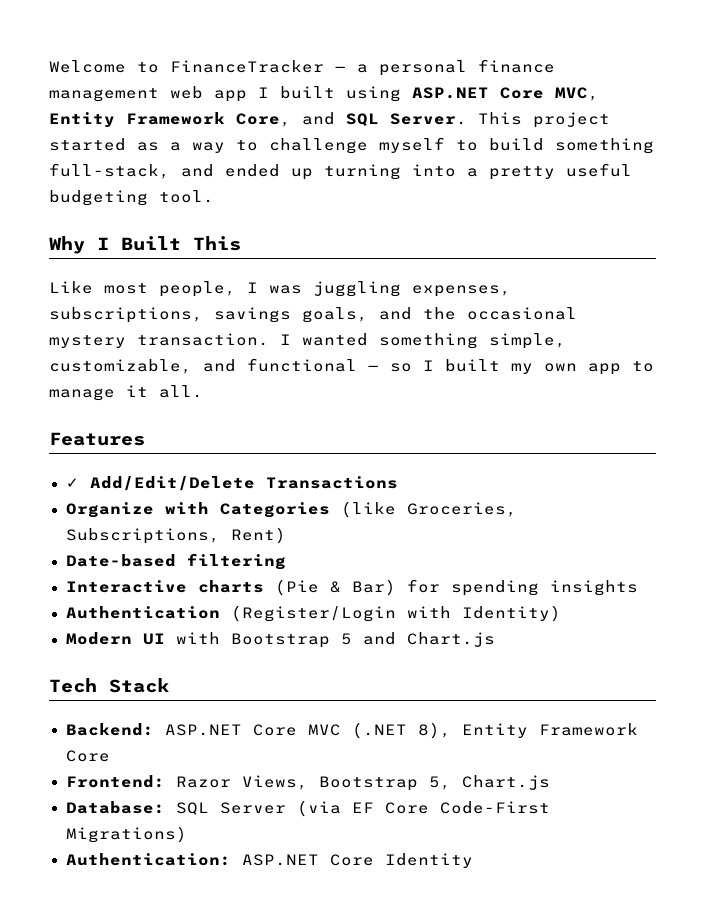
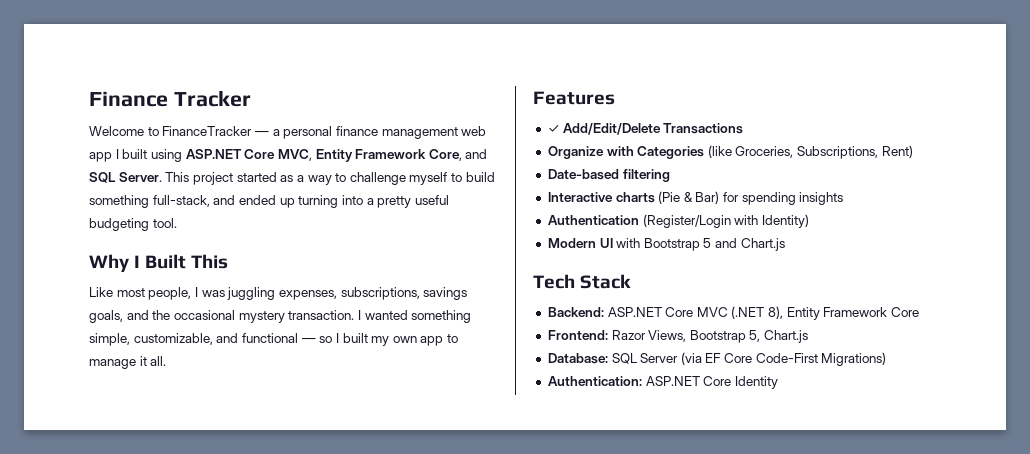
+ Finance Tracker

